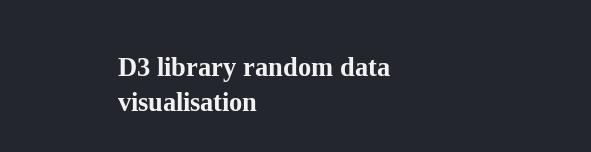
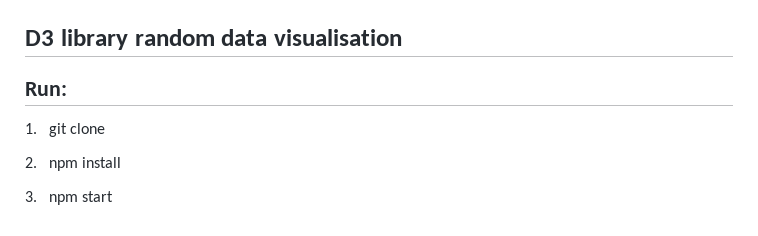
+ Run:
+ 1. git clone
+ 2. npm install
+ 3. npm start

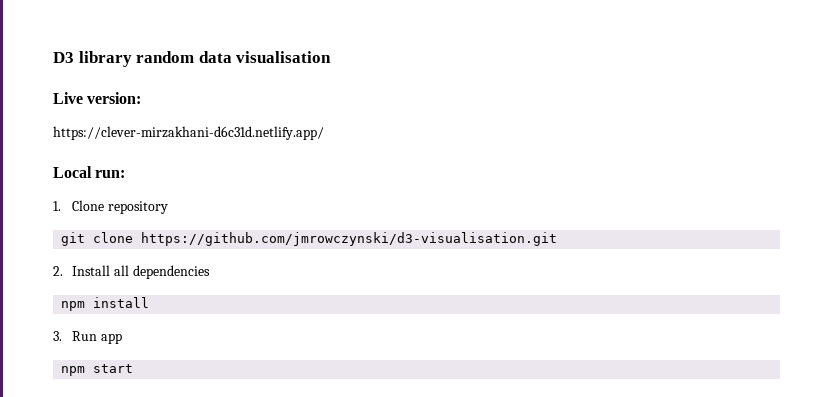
- Run:
+ Live version:
+ https://clever-mirzakhani-d6c31d.netlify.app/
+ Local run:
- 1. git clone
+ 1. Clone repository
+ git clone https://github.com/jmrowczynski/d3-visualisation.git
- 2. npm install
+ 2. Install all dependencies
+ npm install
- 3. npm start
+ 3. Run app
+ npm start

